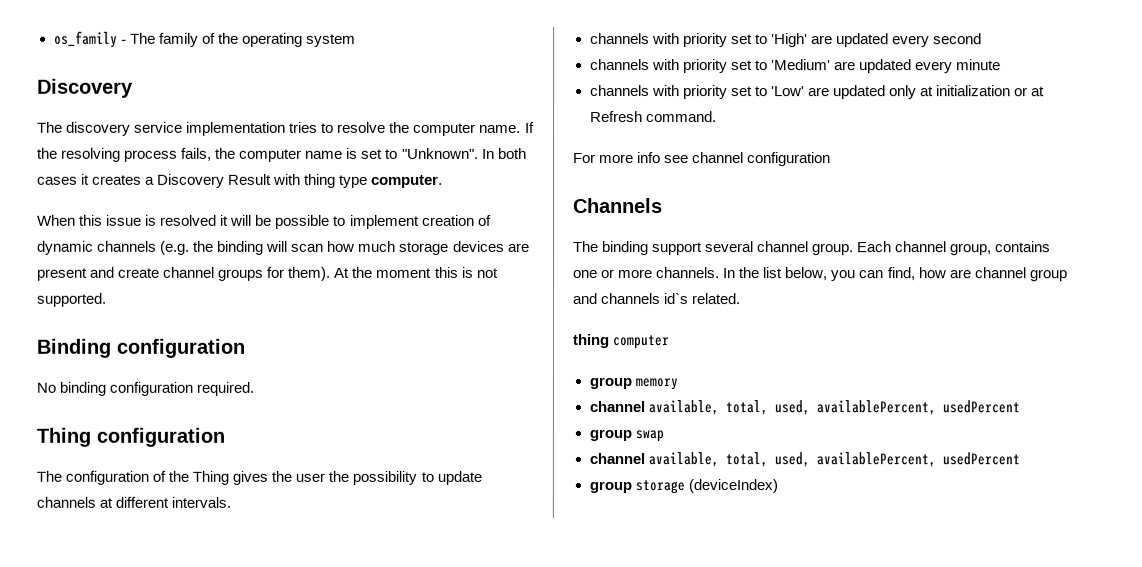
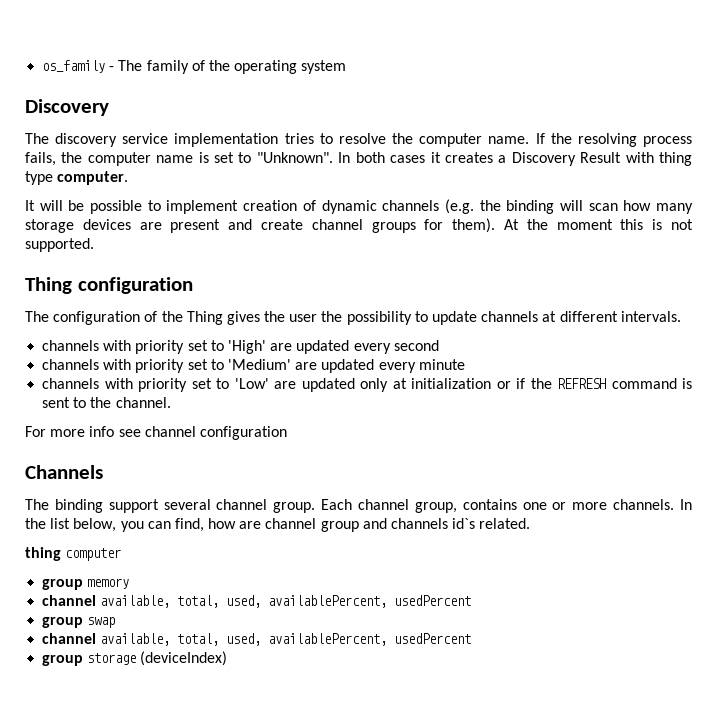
- When this issue is resolved it will be possible to implement creation of dynamic channels (e.g. the binding will scan how much storage devices are present and create channel groups for them).
+ It will be possible to implement creation of dynamic channels (e.g. the binding will scan how many storage devices are present and create channel groups for them).
- Binding configuration
- No binding configuration required.
- channels with priority set to 'Low' are updated only at initialization or at Refresh command.
+ channels with priority set to 'Low' are updated only at initialization or if the REFRESH command is sent to the channel.

